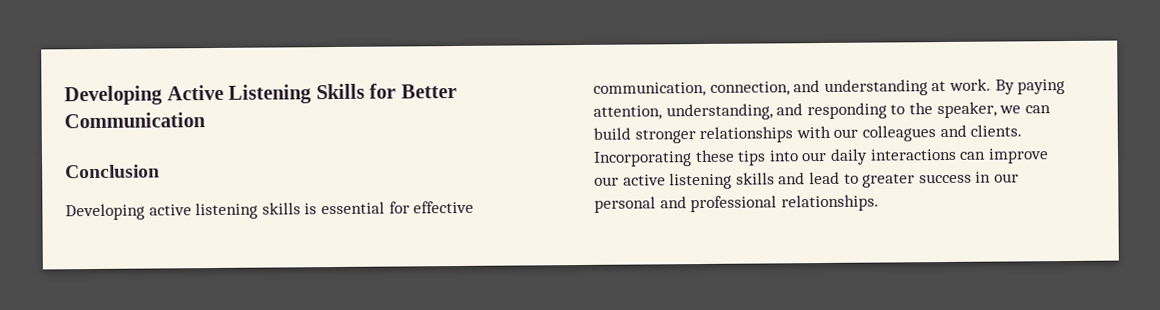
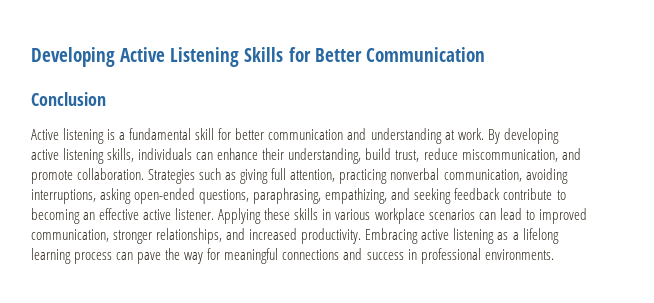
- Developing active listening skills is essential for effective communication, connection, and understanding at work.
+ Active listening is a fundamental skill for better communication and understanding at work.
- By paying attention, understanding, and responding to the speaker, we can build stronger relationships with our colleagues and clients. Incorporating these tips into our daily interactions can improve our active listening skills and lead to greater success in our personal and professional relationships.
+ By developing active listening skills, individuals can enhance their understanding, build trust, reduce miscommunication, and promote collaboration. Strategies such as giving full attention, practicing nonverbal communication, avoiding interruptions, asking open-ended questions, paraphrasing, empathizing, and seeking feedback contribute to becoming an effective active listener. Applying these skills in various workplace scenarios can lead to improved communication, stronger relationships, and increased productivity. Embracing active listening as a lifelong learning process can pave the way for meaningful connections and success in professional environments.

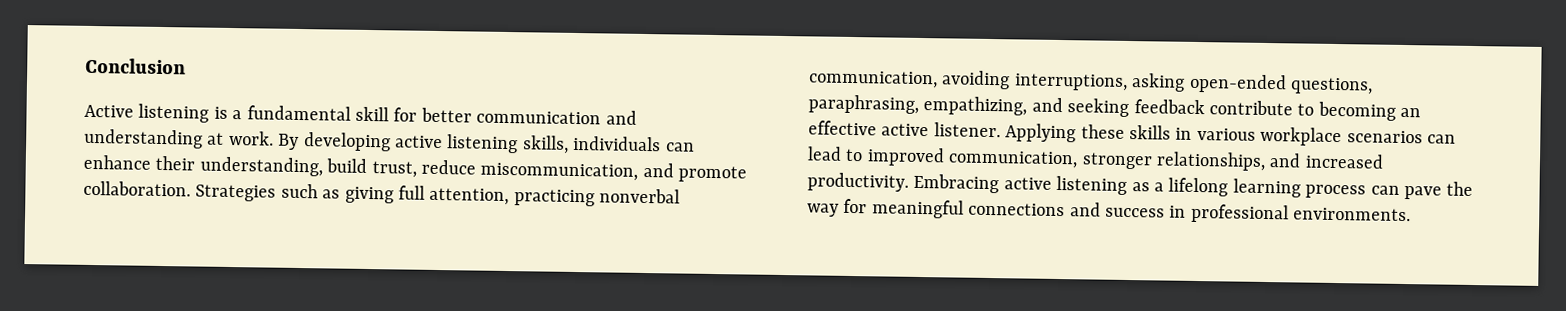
- Developing Active Listening Skills for Better Communication

